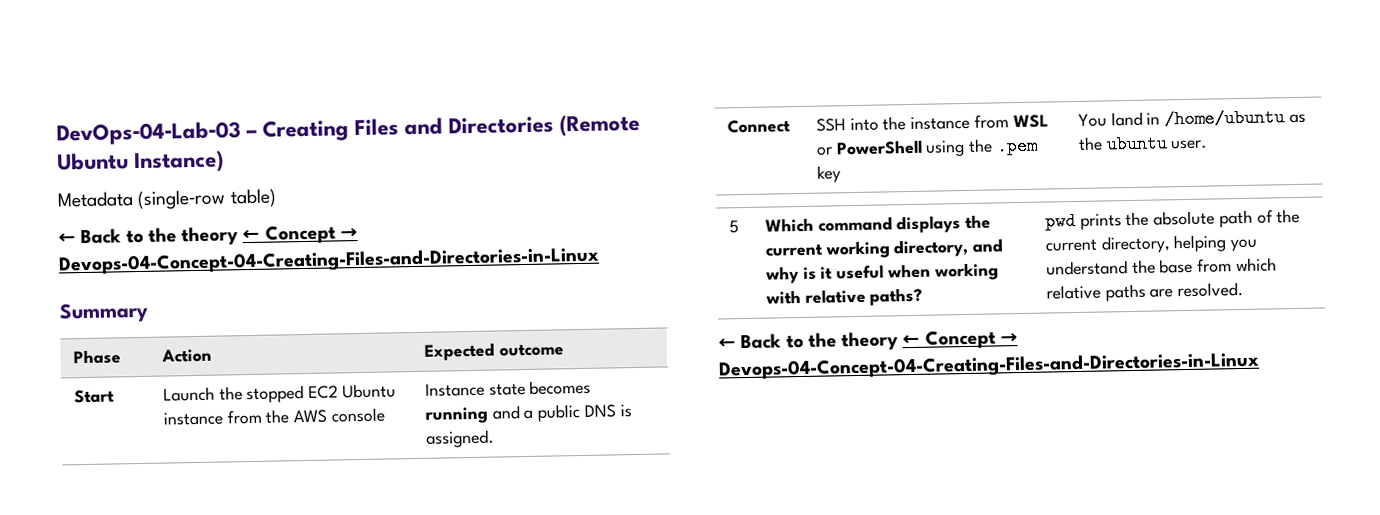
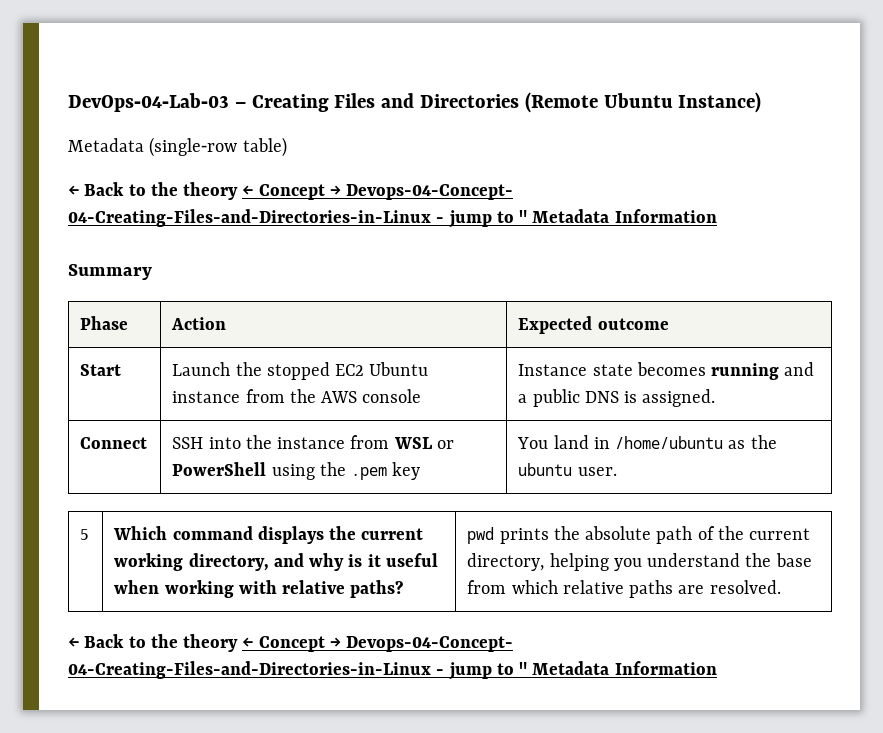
  Metadata (single‑row table)
- ← Back to the theory ← Concept → Devops-04-Concept-04-Creating-Files-and-Directories-in-Linux
+ ← Back to the theory ← Concept → Devops-04-Concept- 04-Creating-Files-and-Directories-in-Linux - jump to " Metadata Information
  5 | Which command displays the current working directory, and why is it useful when working with relative paths? | pwd prints the absolute path of the current directory, helping you understand the base from which relative paths are resolved.
- ← Back to the theory ← Concept → Devops-04-Concept-04-Creating-Files-and-Directories-in-Linux
+ ← Back to the theory ← Concept → Devops-04-Concept- 04-Creating-Files-and-Directories-in-Linux - jump to " Metadata Information

